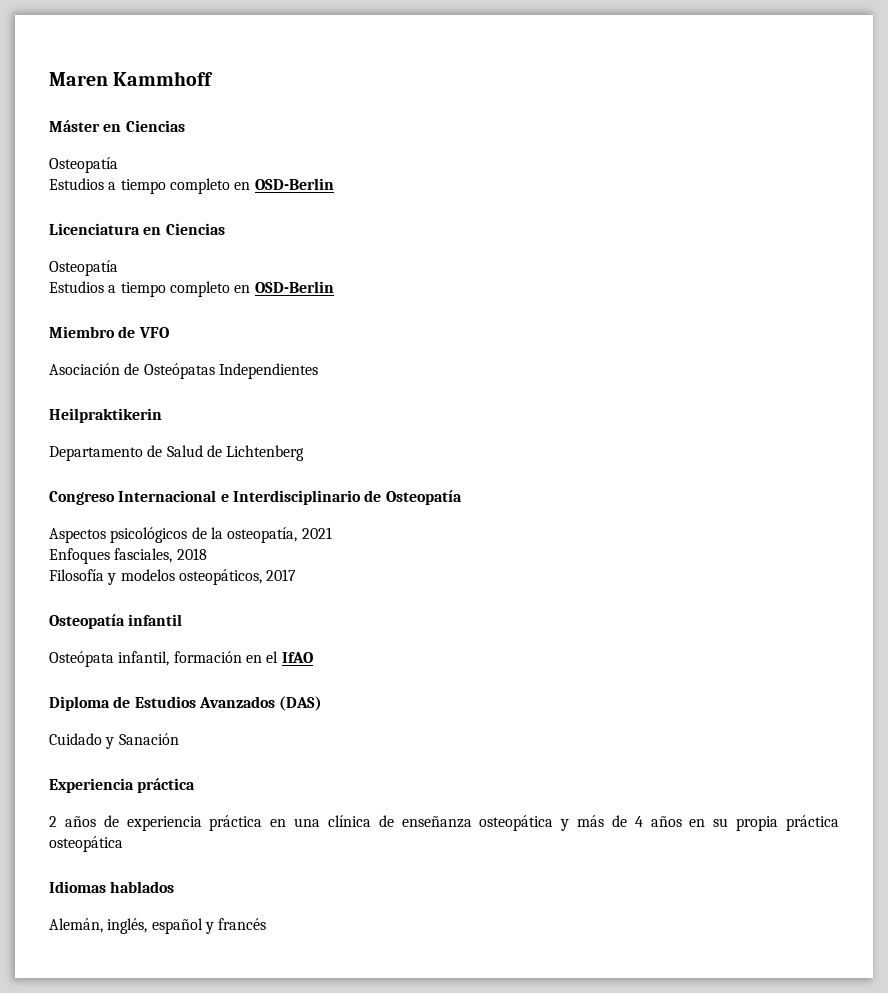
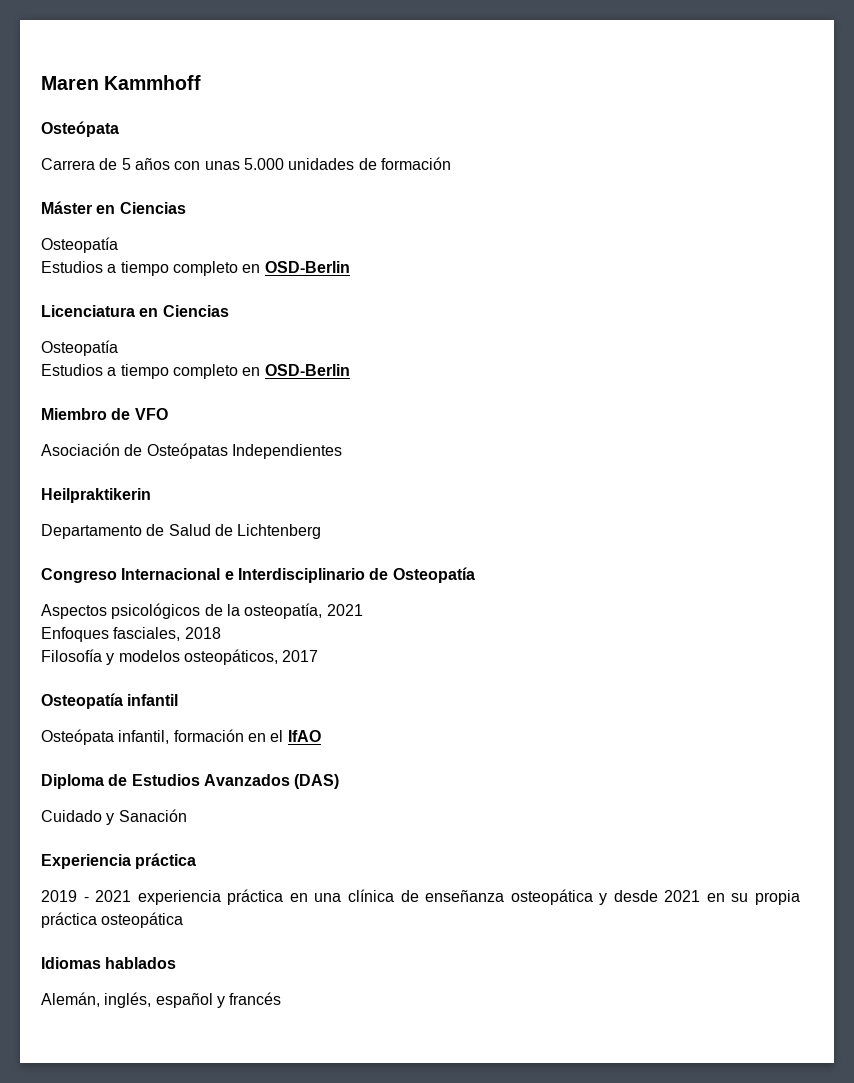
  Maren Kammhoff
+ Osteópata
+ Carrera de 5 años con unas 5.000 unidades de formación
- 2 años de experiencia práctica en una clínica de enseñanza osteopática y más de 4 años en su propia práctica osteopática
+ 2019 - 2021 experiencia práctica en una clínica de enseñanza osteopática y desde 2021 en su propia práctica osteopática

